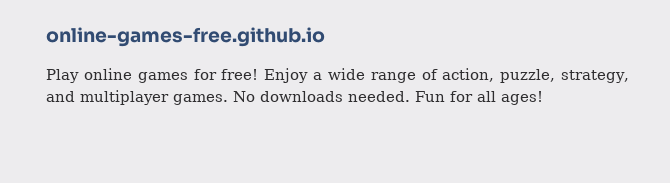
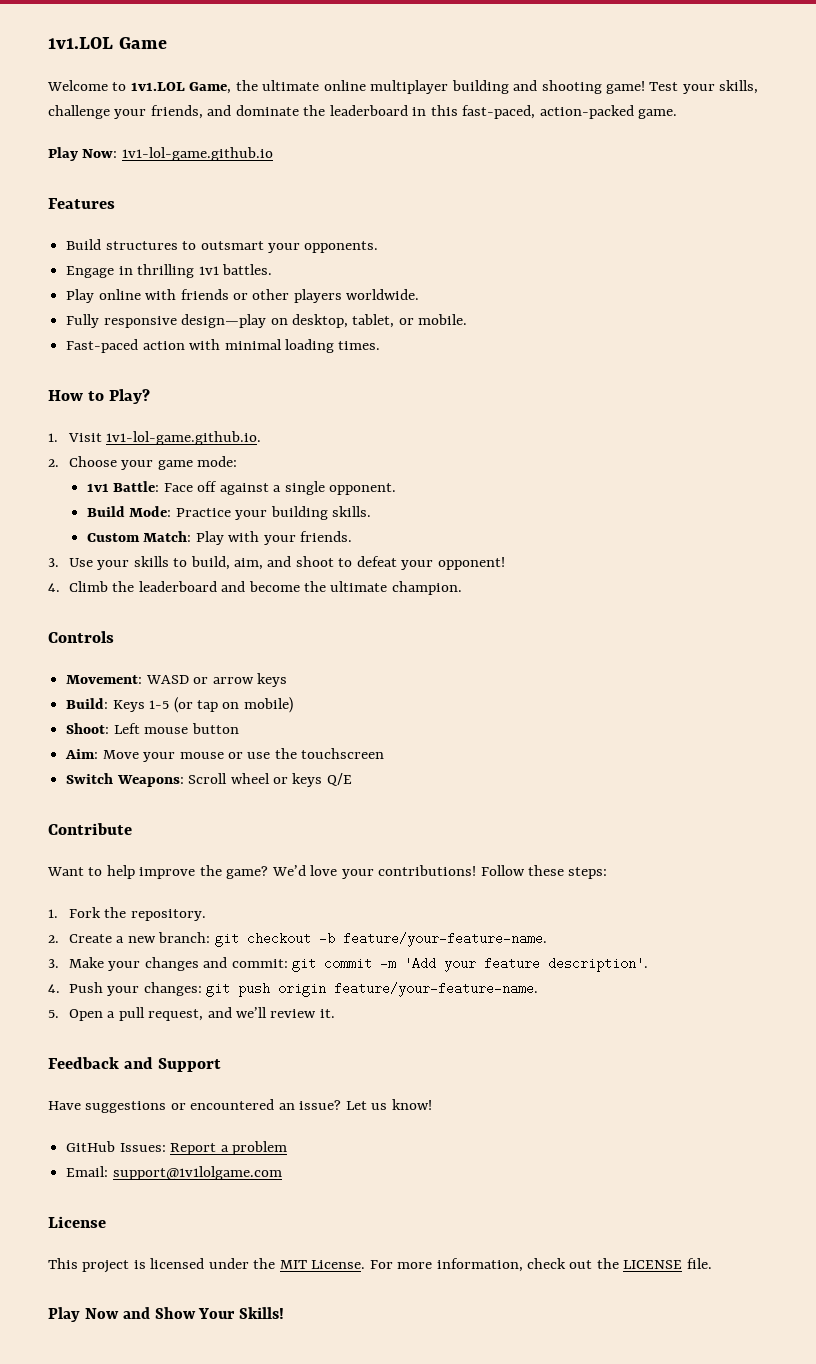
- online-games-free.github.io
- Play online games for free! Enjoy a wide range of action, puzzle, strategy, and multiplayer games. No downloads needed. Fun for all ages!
+ 1v1.LOL Game
+ Welcome to 1v1.LOL Game, the ultimate online multiplayer building and shooting game! Test your skills, challenge your friends, and dominate the leaderboard in this fast-paced, action-packed game.
+ Play Now: 1v1-lol-game.github.io
+ Features
+ Build structures to outsmart your opponents.
+ Engage in thrilling 1v1 battles.
+ Play online with friends or other players worldwide.
+ Fully responsive design—play on desktop, tablet, or mobile.
+ Fast-paced action with minimal loading times.
+ How to Play?
+ 1. Visit 1v1-lol-game.github.io.
+ 2. Choose your game mode:
+ 1v1 Battle: Face off against a single opponent.
+ Build Mode: Practice your building skills.
+ Custom Match: Play with your friends.
+ 3. Use your skills to build, aim, and shoot to defeat your opponent!
+ 4. Climb the leaderboard and become the ultimate champion.
+ Controls
+ Movement: WASD or arrow keys
+ Build: Keys 1-5 (or tap on mobile)
+ Shoot: Left mouse button
+ Aim: Move your mouse or use the touchscreen
+ Switch Weapons: Scroll wheel or keys Q/E
+ Contribute
+ Want to help improve the game? We’d love your contributions! Follow these steps:
+ 1. Fork the repository.
+ 2. Create a new branch: git checkout -b feature/your-feature-name.
+ 3. Make your changes and commit: git commit -m 'Add your feature description'.
+ 4. Push your changes: git push origin feature/your-feature-name.
+ 5. Open a pull request, and we’ll review it.
+ Feedback and Support
+ Have suggestions or encountered an issue? Let us know!
+ GitHub Issues: Report a problem
+ Email: support@1v1lolgame.com
+ License
+ This project is licensed under the MIT License. For more information, check out the LICENSE file.
+ Play Now and Show Your Skills!

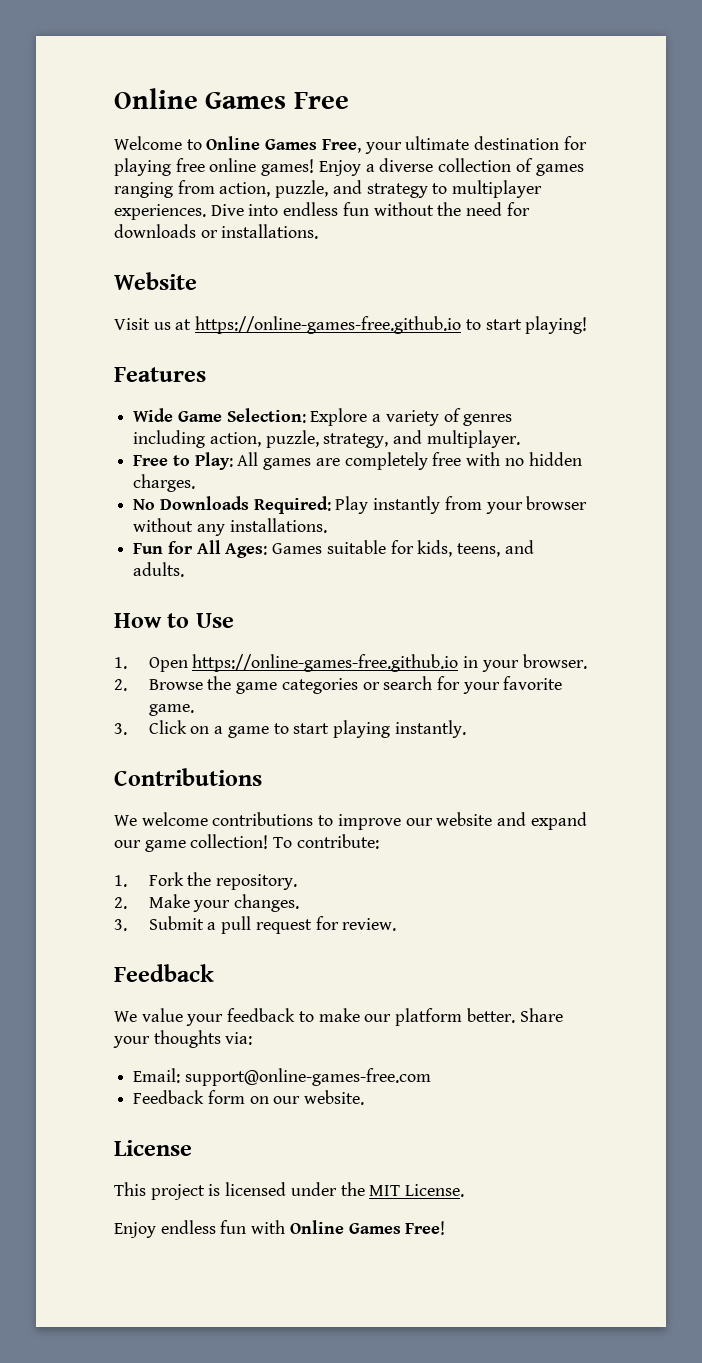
- 1v1.LOL Game
+ Online Games Free
- Welcome to 1v1.LOL Game, the ultimate online multiplayer building and shooting game! Test your skills, challenge your friends, and dominate the leaderboard in this fast-paced, action-packed game.
- Play Now: 1v1-lol-game.github.io
+ Welcome to Online Games Free, your ultimate destination for playing free online games! Enjoy a diverse collection of games ranging from action, puzzle, and strategy to multiplayer experiences. Dive into endless fun without the need for downloads or installations.
+ Website
+ Visit us at https://online-games-free.github.io to start playing!
  Features
- Build structures to outsmart your opponents.
- Engage in thrilling 1v1 battles.
- Play online with friends or other players worldwide.
- Fully responsive design—play on desktop, tablet, or mobile.
- Fast-paced action with minimal loading times.
+ Wide Game Selection: Explore a variety of genres including action, puzzle, strategy, and multiplayer.
+ Free to Play: All games are completely free with no hidden charges.
+ No Downloads Required: Play instantly from your browser without any installations.
+ Fun for All Ages: Games suitable for kids, teens, and adults.
- How to Play?
- 1. Visit 1v1-lol-game.github.io.
- 2. Choose your game mode:
- 1v1 Battle: Face off against a single opponent.
- Build Mode: Practice your building skills.
- Custom Match: Play with your friends.
- 3. Use your skills to build, aim, and shoot to defeat your opponent!
- 4. Climb the leaderboard and become the ultimate champion.
- Controls
- Movement: WASD or arrow keys
- Build: Keys 1-5 (or tap on mobile)
- Shoot: Left mouse button
- Aim: Move your mouse or use the touchscreen
- Switch Weapons: Scroll wheel or keys Q/E
- Contribute
- Want to help improve the game? We’d love your contributions! Follow these steps:
+ How to Use
+ 1. Open https://online-games-free.github.io in your browser.
+ 2. Browse the game categories or search for your favorite game.
+ 3. Click on a game to start playing instantly.
+ Contributions
+ We welcome contributions to improve our website and expand our game collection! To contribute:
- 2. Create a new branch: git checkout -b feature/your-feature-name.
- 3. Make your changes and commit: git commit -m 'Add your feature description'.
- 4. Push your changes: git push origin feature/your-feature-name.
- 5. Open a pull request, and we’ll review it.
- Feedback and Support
- Have suggestions or encountered an issue? Let us know!
- GitHub Issues: Report a problem
- Email: support@1v1lolgame.com
+ 2. Make your changes.
+ 3. Submit a pull request for review.
+ Feedback
+ We value your feedback to make our platform better. Share your thoughts via:
+ Email: support@online-games-free.com
+ Feedback form on our website.
- This project is licensed under the MIT License. For more information, check out the LICENSE file.
- Play Now and Show Your Skills!
+ This project is licensed under the MIT License.
+ Enjoy endless fun with Online Games Free!

